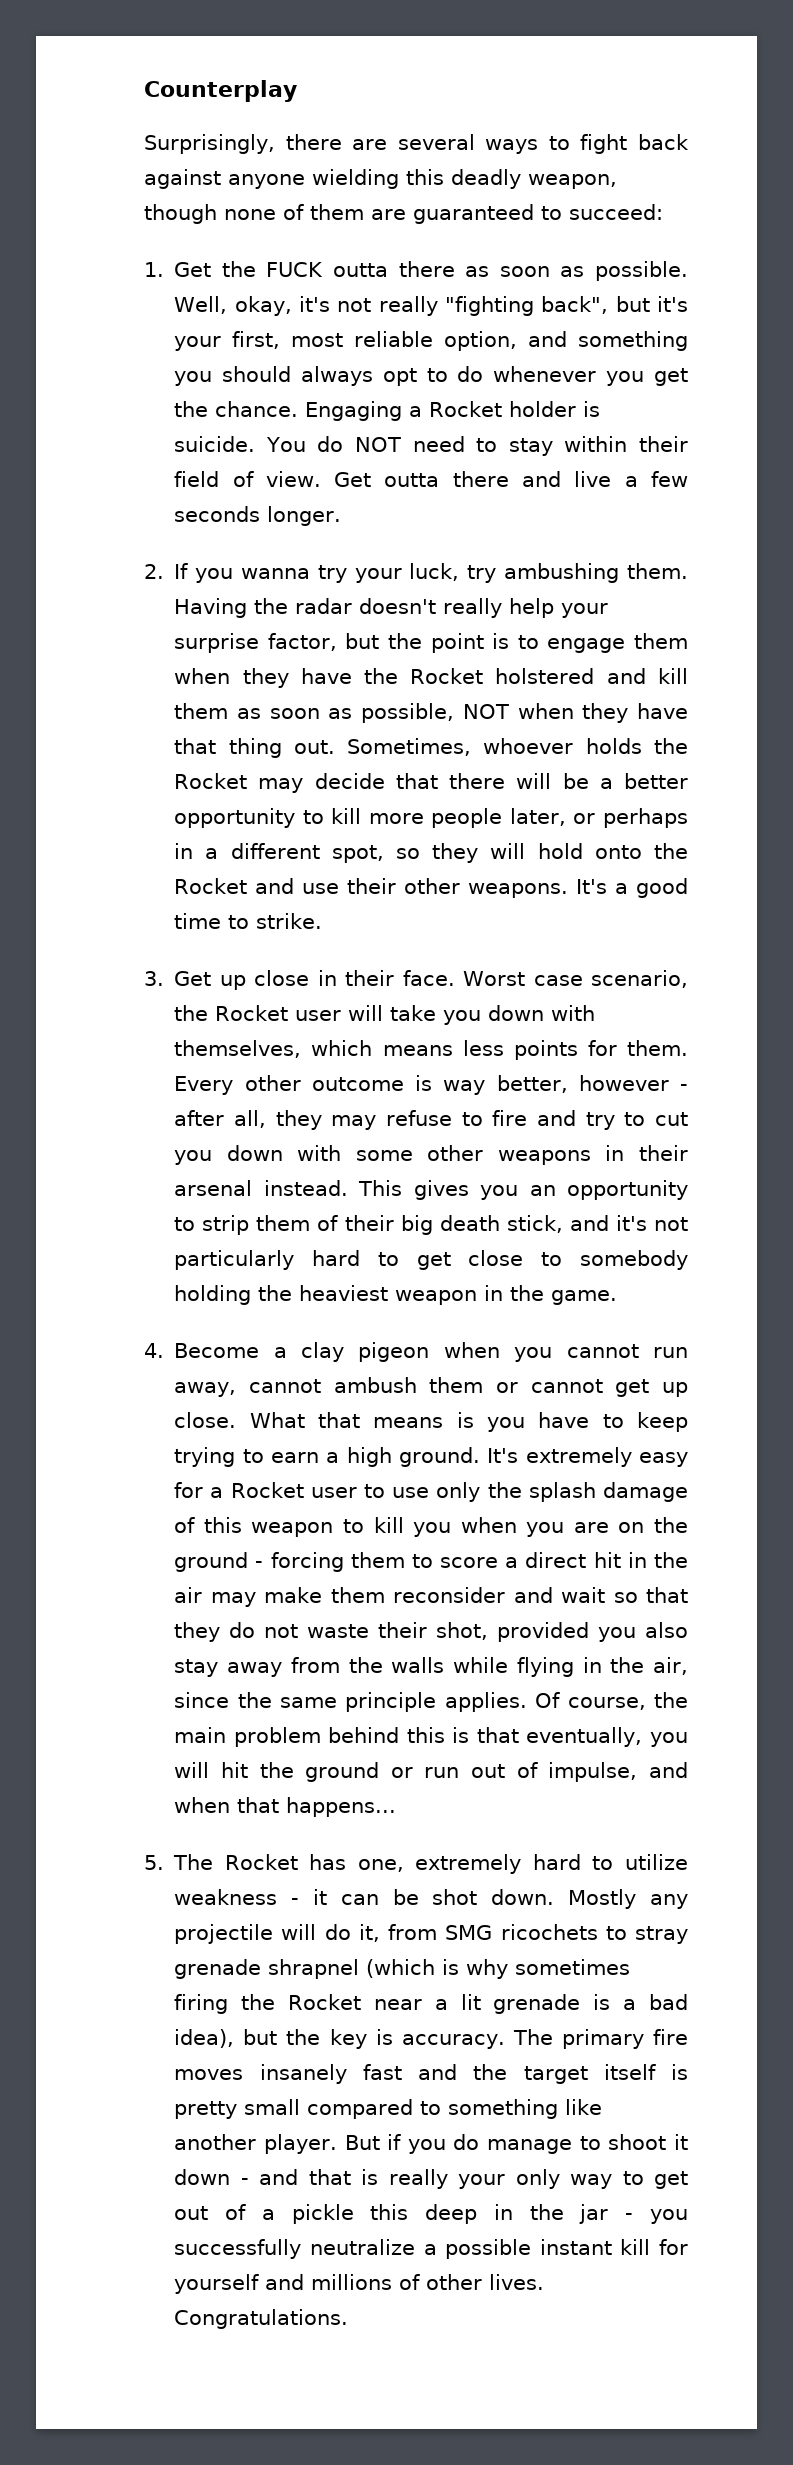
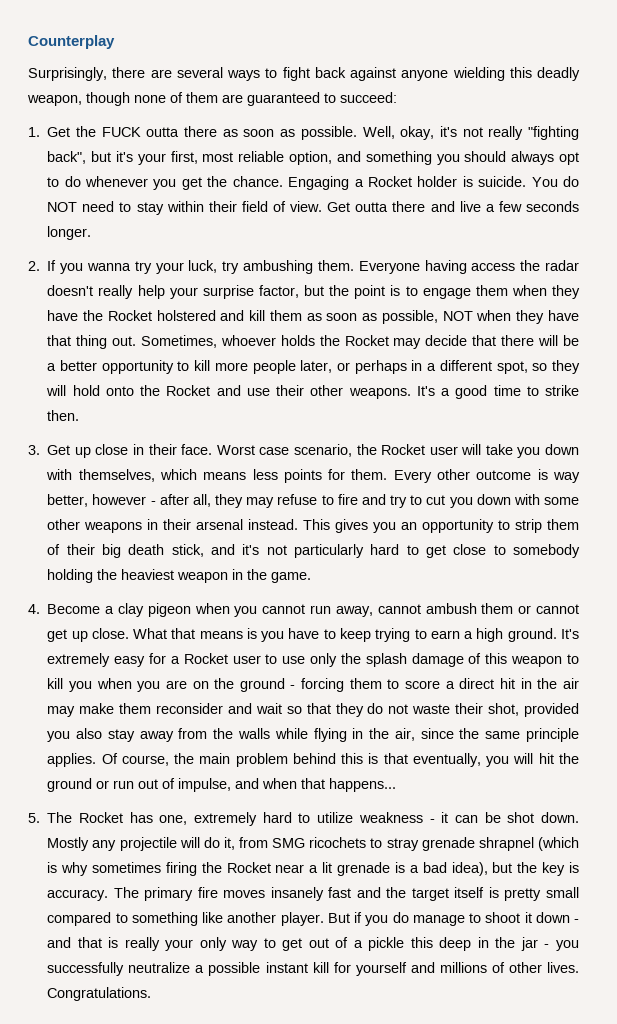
- Having the radar doesn't really help your surprise factor, but the point is to engage them when they have the Rocket holstered and kill them as soon as possible, NOT when they have that thing out.
+ Everyone having access the radar doesn't really help your surprise factor, but the point is to engage them when they have the Rocket holstered and kill them as soon as possible, NOT when they have that thing out.
- It's a good time to strike.
+ It's a good time to strike then.

